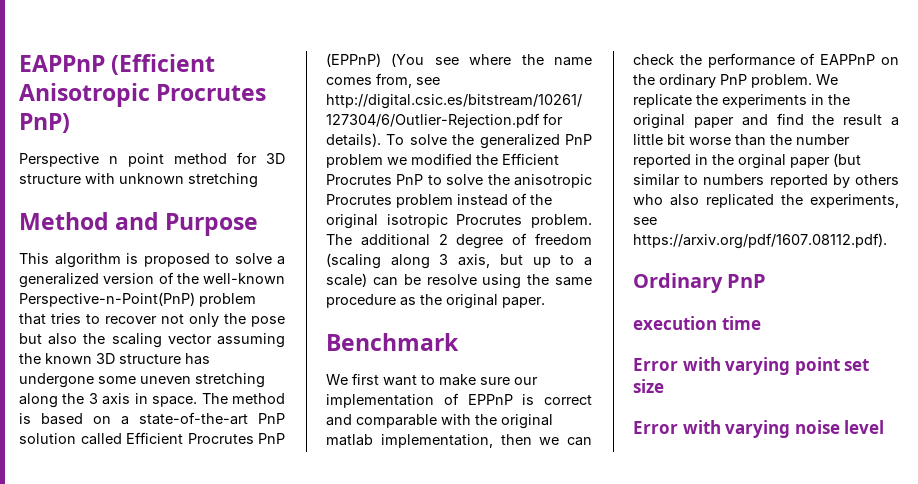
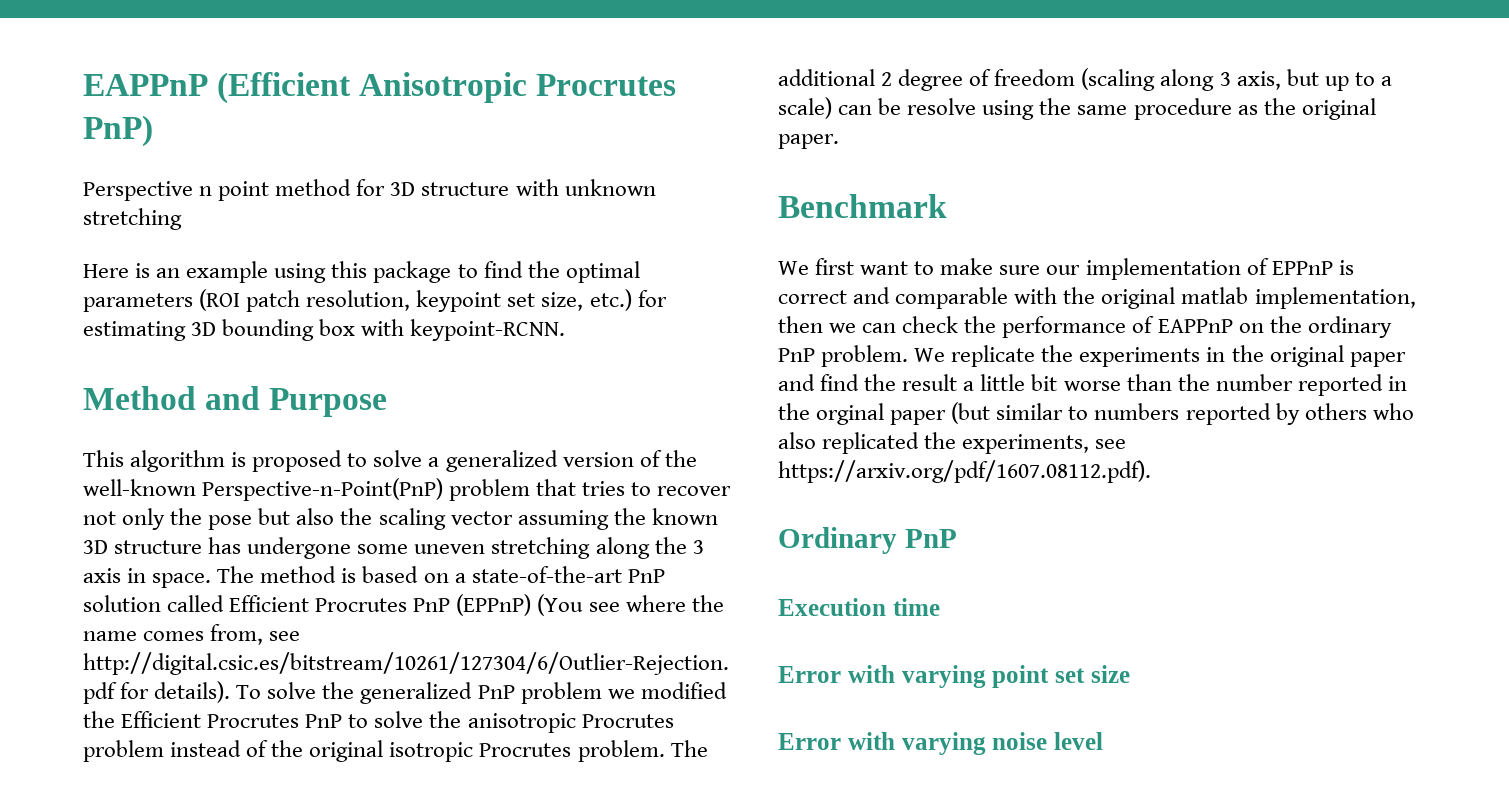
+ Here is an example using this package to find the optimal parameters (ROI patch resolution, keypoint set size, etc.) for estimating 3D bounding box with keypoint-RCNN.
- execution time
+ Execution time

